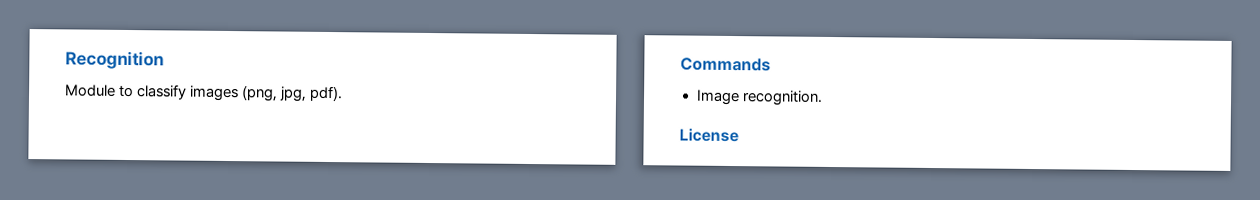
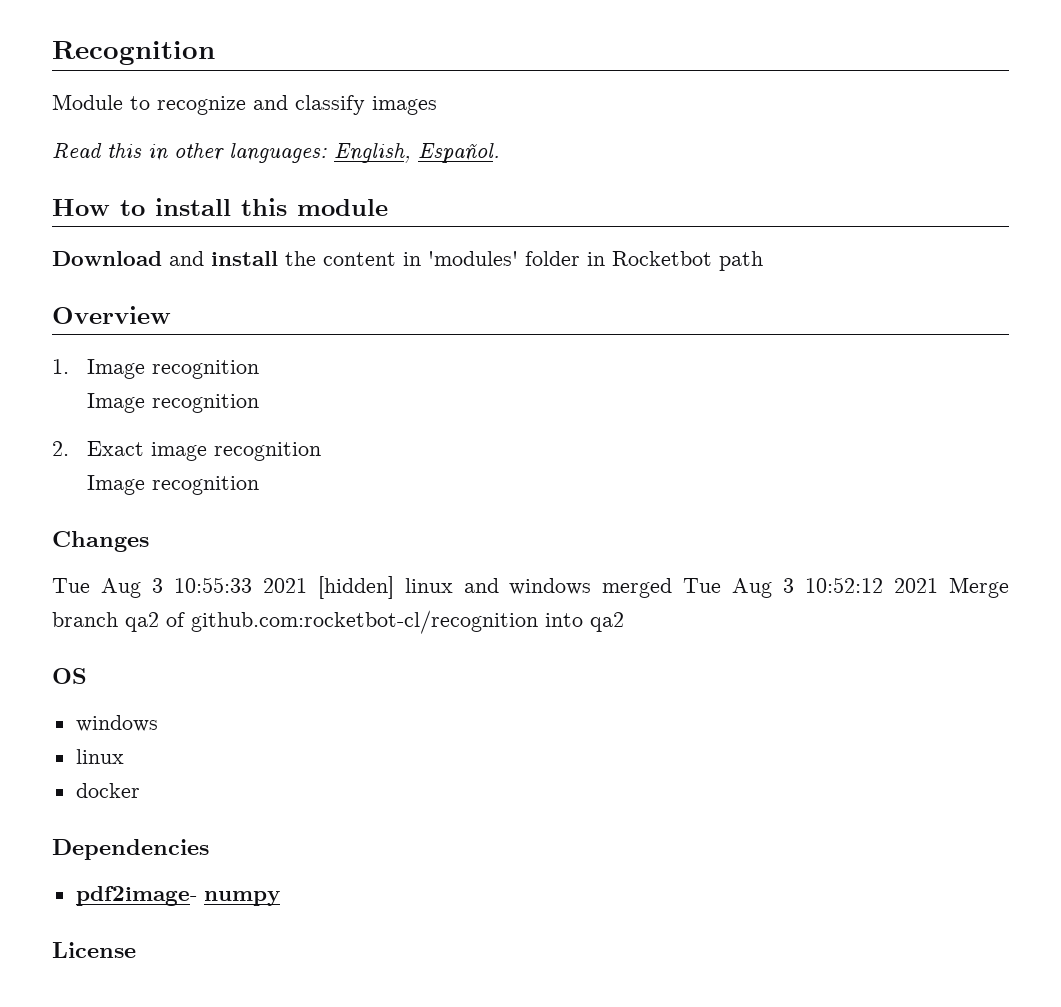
- Module to classify images (png, jpg, pdf).
- Commands
- Image recognition.
+ Module to recognize and classify images
+ Read this in other languages: English, Español.
+ How to install this module
+ Download and install the content in 'modules' folder in Rocketbot path
+ Overview
+ 1. Image recognition
+ Image recognition
+ 2. Exact image recognition
+ Image recognition
+ Changes
+ Tue Aug 3 10:55:33 2021 [hidden] linux and windows merged Tue Aug 3 10:52:12 2021 Merge branch qa2 of github.com:rocketbot-cl/recognition into qa2
+ OS
+ windows
+ linux
+ docker
+ Dependencies
+ pdf2image- numpy

